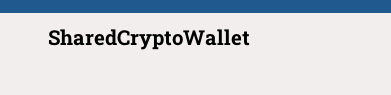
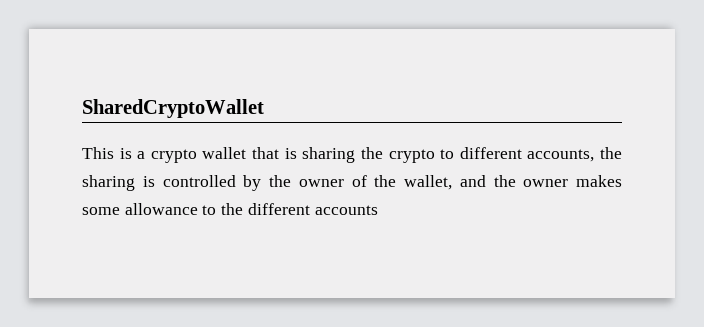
+ This is a crypto wallet that is sharing the crypto to different accounts, the sharing is controlled by the owner of the wallet, and the owner makes some allowance to the different accounts

